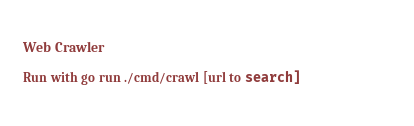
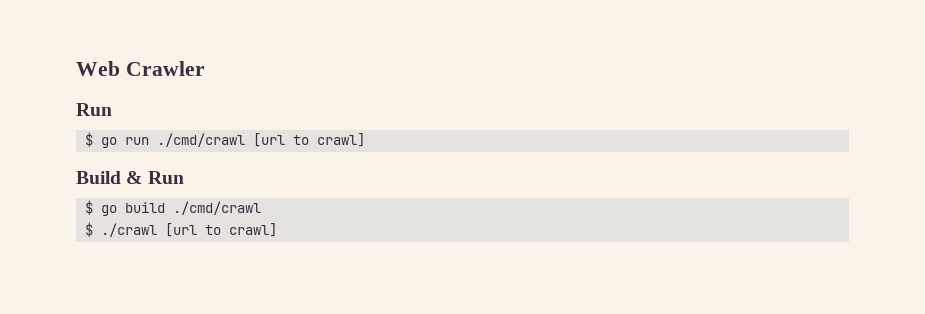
  Web Crawler
- Run with go run ./cmd/crawl [url to search]
+ Run
+ $ go run ./cmd/crawl [url to crawl]
+ Build & Run
+ $ go build ./cmd/crawl
+ $ ./crawl [url to crawl]

